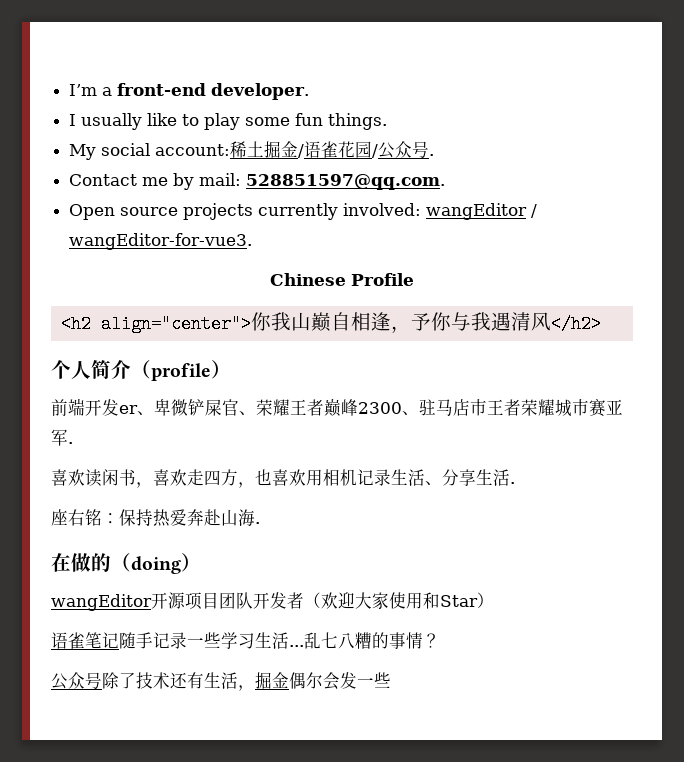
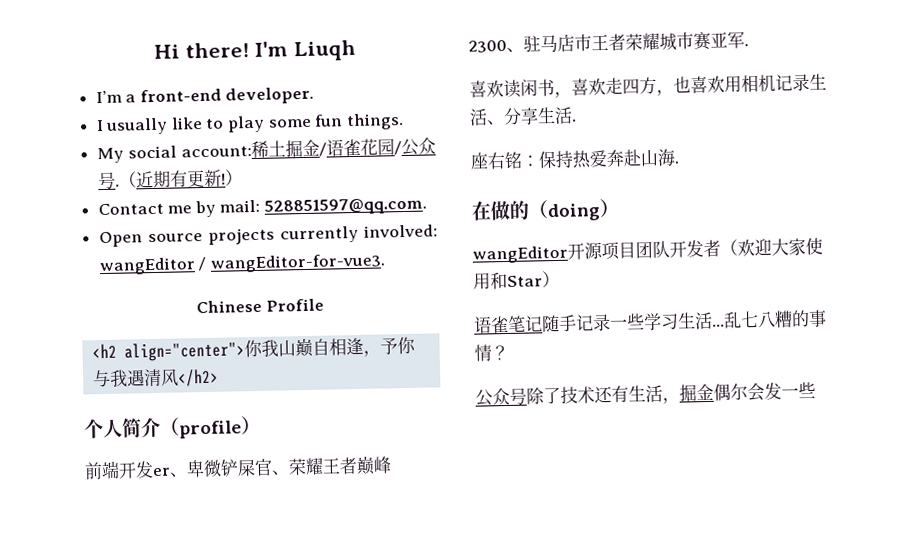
+ Hi there! I'm Liuqh
+ （近期有更新!）

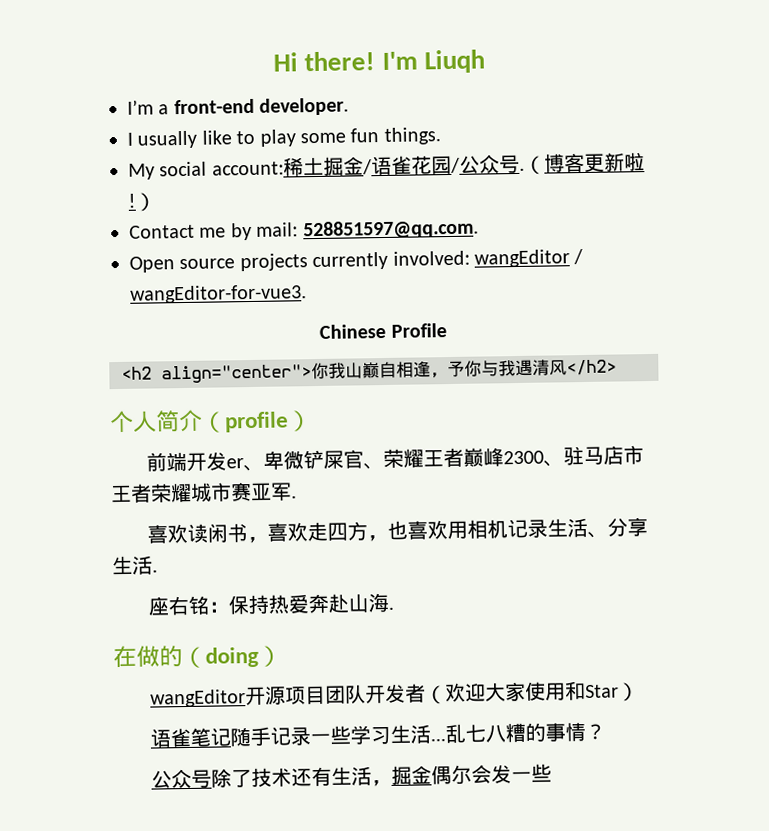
- （近期有更新!）
+ （博客更新啦!）

